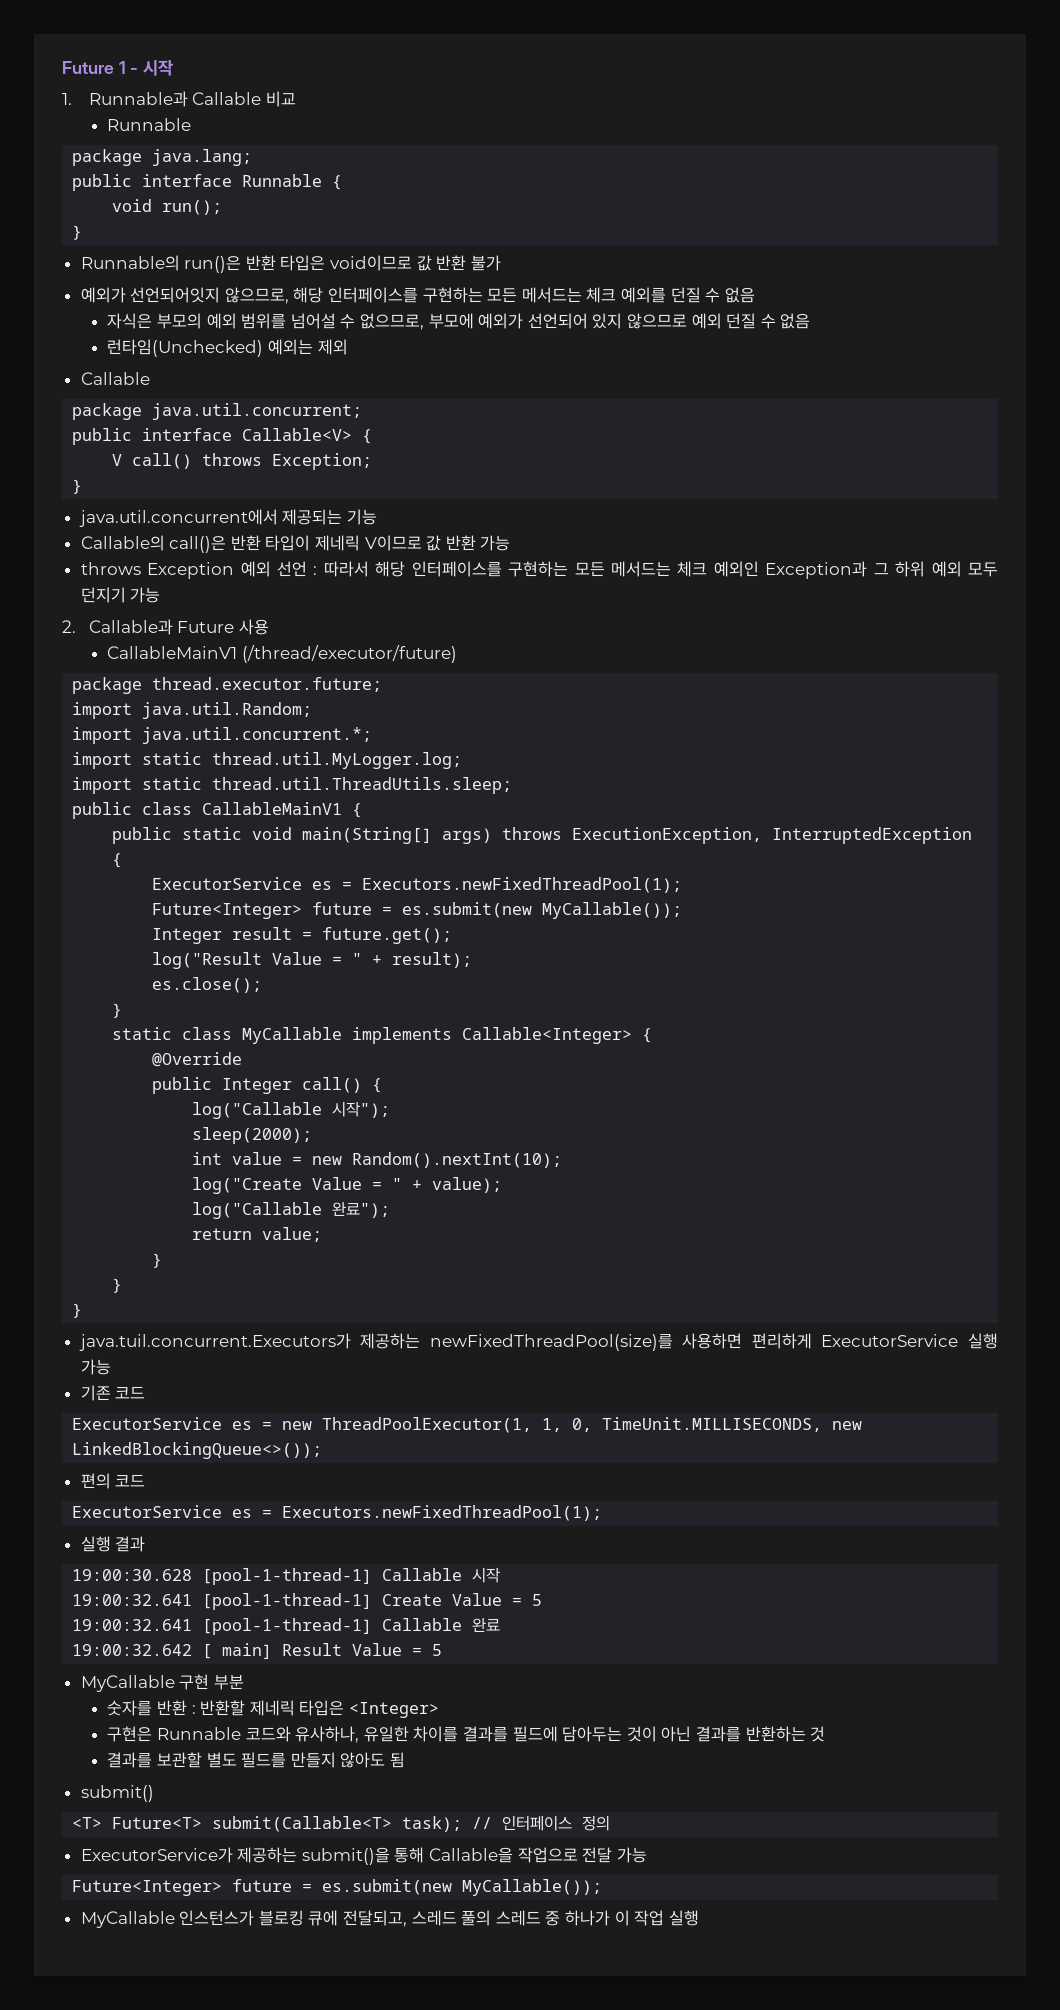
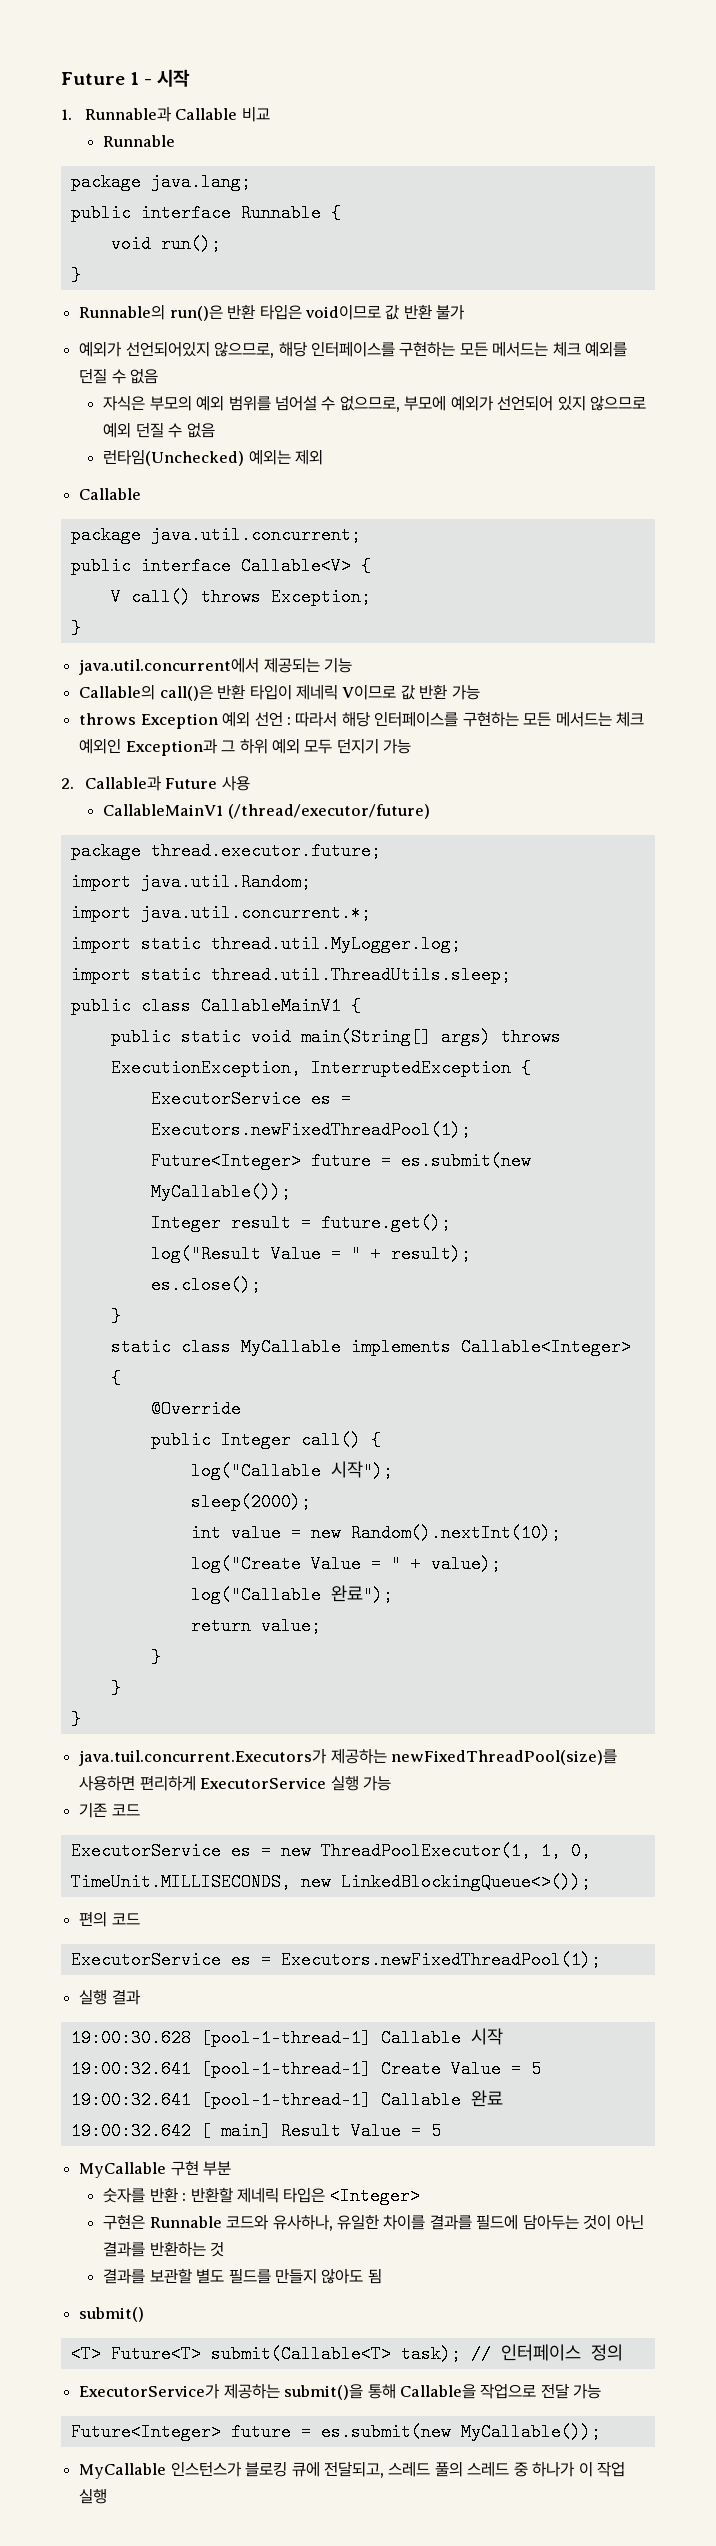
- 예외가 선언되어잇지 않으므로, 해당 인터페이스를 구현하는 모든 메서드는 체크 예외를 던질 수 없음
+ 예외가 선언되어있지 않으므로, 해당 인터페이스를 구현하는 모든 메서드는 체크 예외를 던질 수 없음

